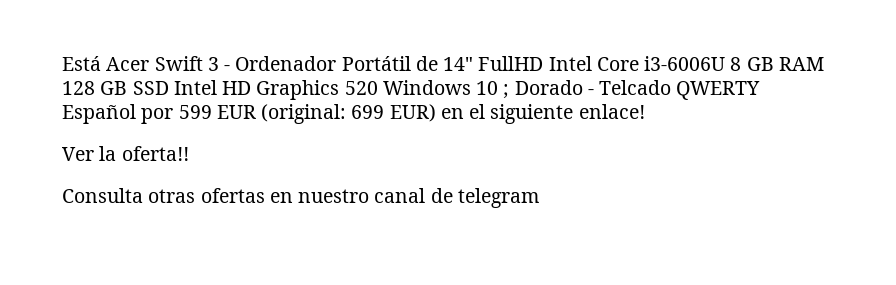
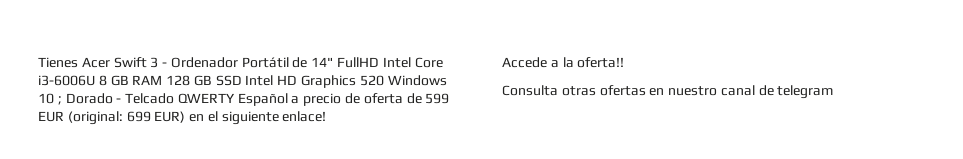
- Está Acer Swift 3 - Ordenador Portátil de 14" FullHD Intel Core i3-6006U 8 GB RAM 128 GB SSD Intel HD Graphics 520 Windows 10 ; Dorado - Telcado QWERTY Español por 599 EUR (original: 699 EUR) en el siguiente enlace!
+ Tienes Acer Swift 3 - Ordenador Portátil de 14" FullHD Intel Core i3-6006U 8 GB RAM 128 GB SSD Intel HD Graphics 520 Windows 10 ; Dorado - Telcado QWERTY Español a precio de oferta de 599 EUR (original: 699 EUR) en el siguiente enlace!
- Ver la oferta!!
+ Accede a la oferta!!

